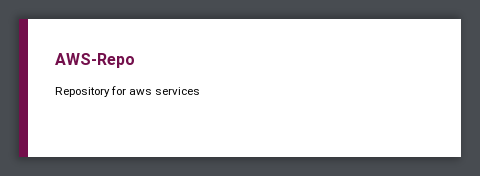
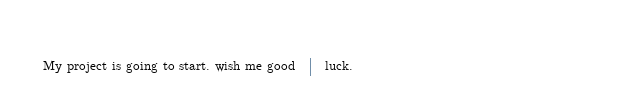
- AWS-Repo
- Repository for aws services
+ My project is going to start. wish me good luck.

